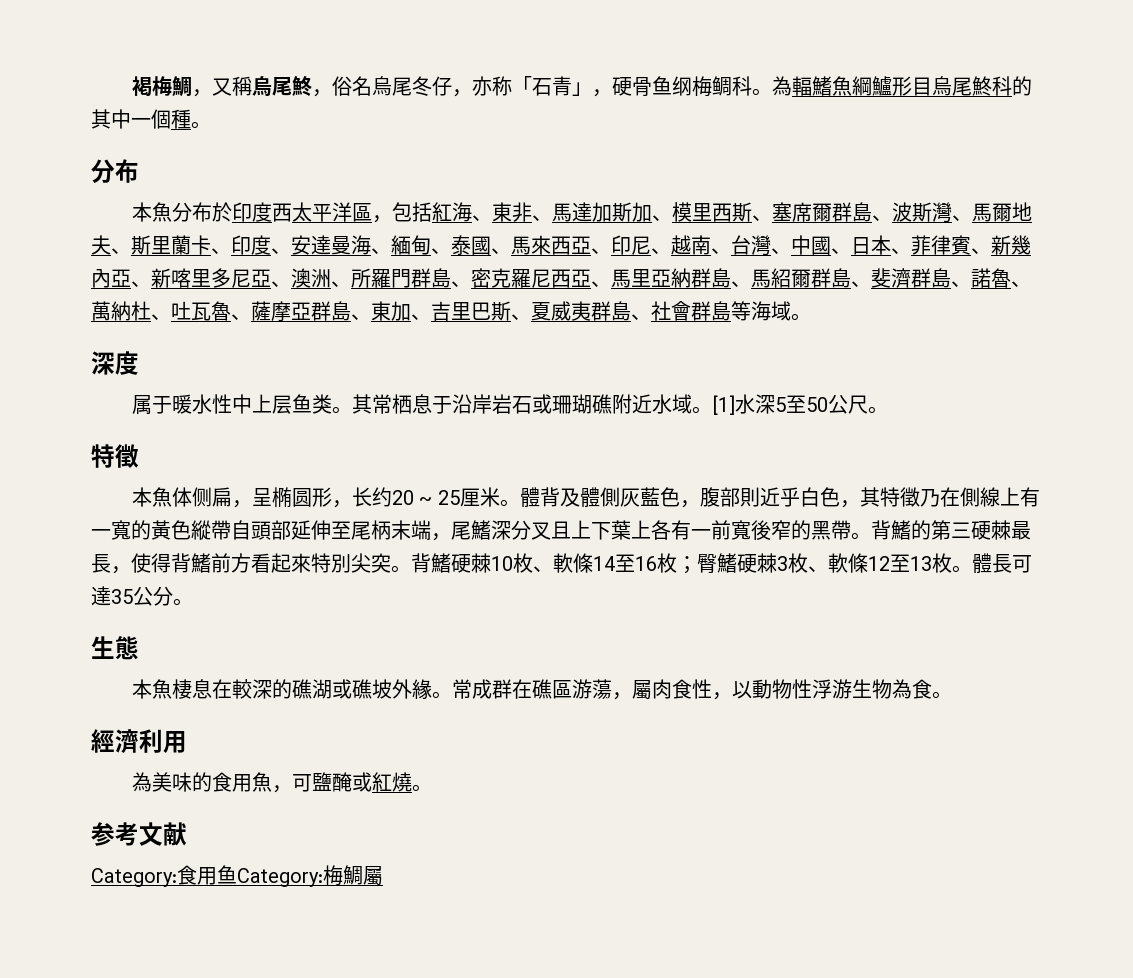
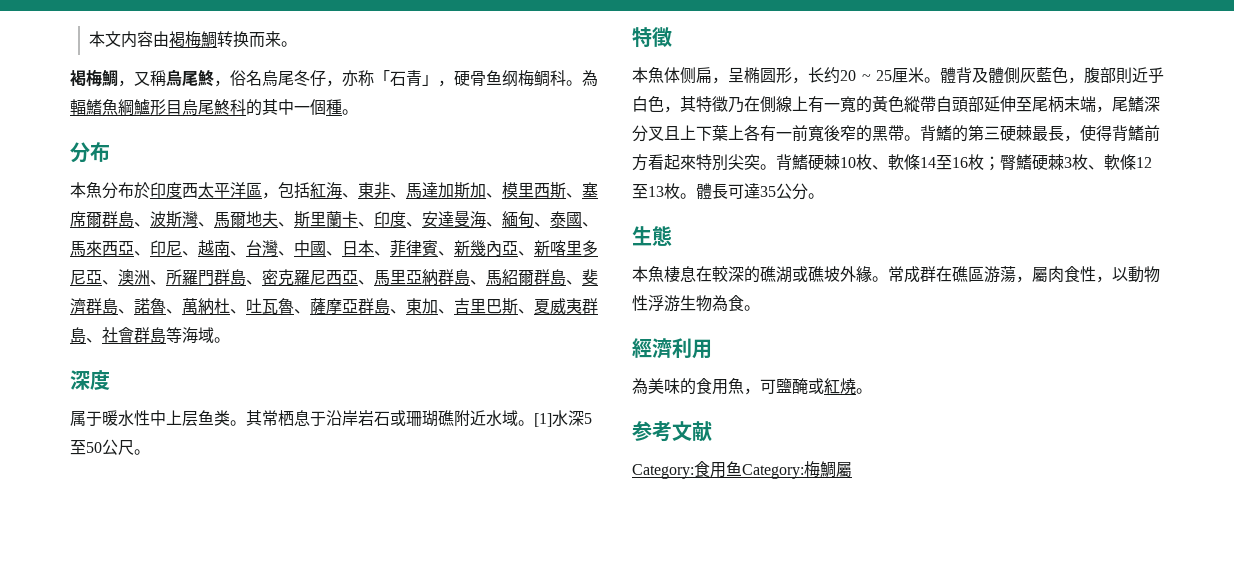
+ 本文内容由褐梅鯛转换而来。

